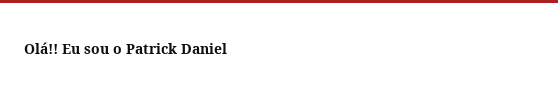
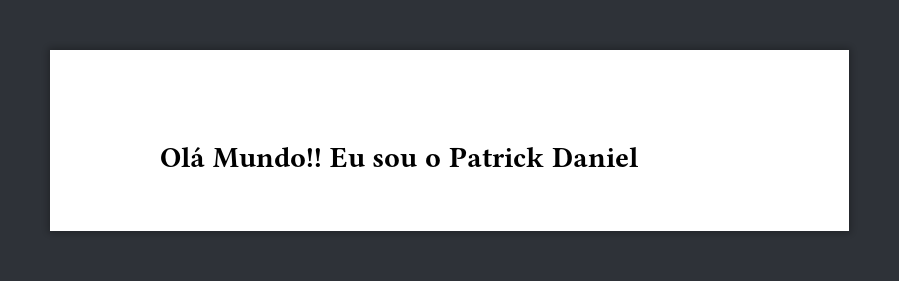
- Olá!!
+ Olá Mundo!!

